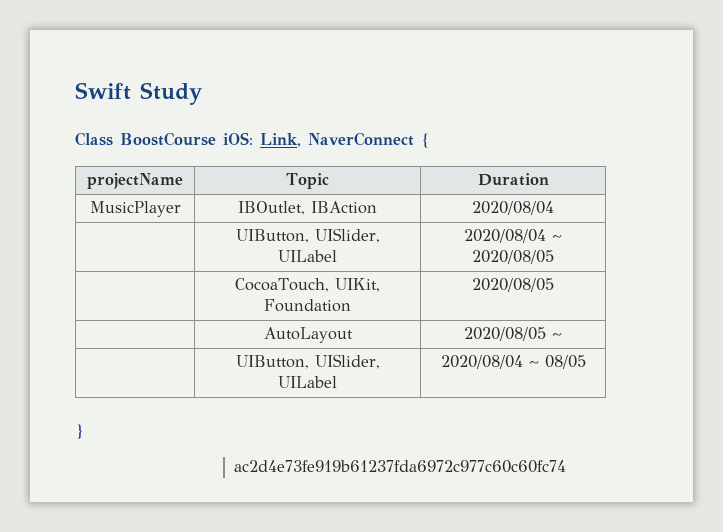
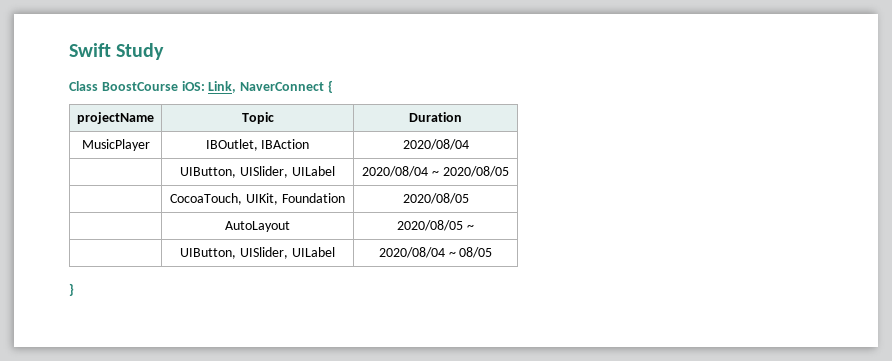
- ac2d4e73fe919b61237fda6972c977c60c60fc74

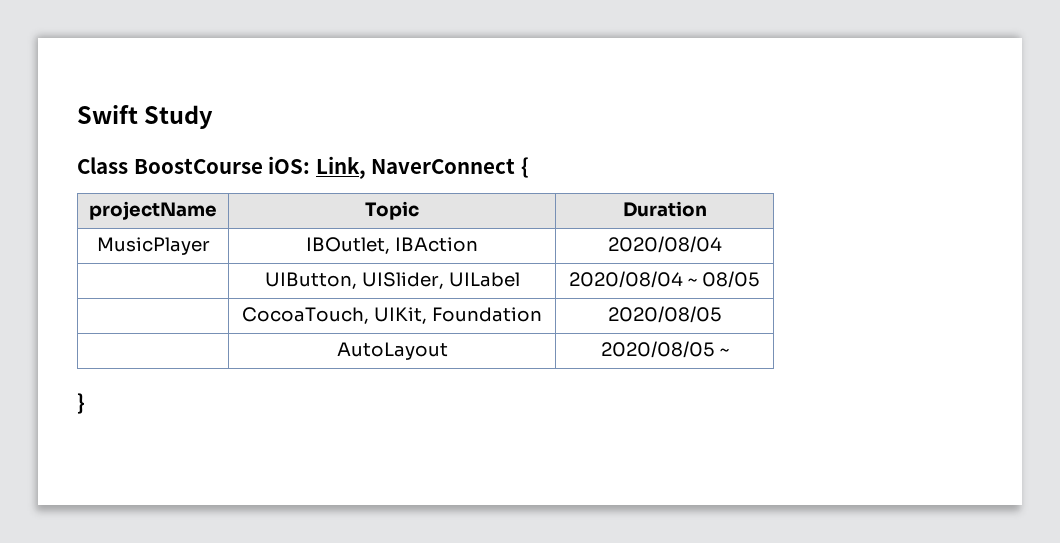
- | UIButton, UISlider, UILabel | 2020/08/04 ~ 2020/08/05
+ | UIButton, UISlider, UILabel | 2020/08/04 ~ 08/05
- | UIButton, UISlider, UILabel | 2020/08/04 ~ 08/05

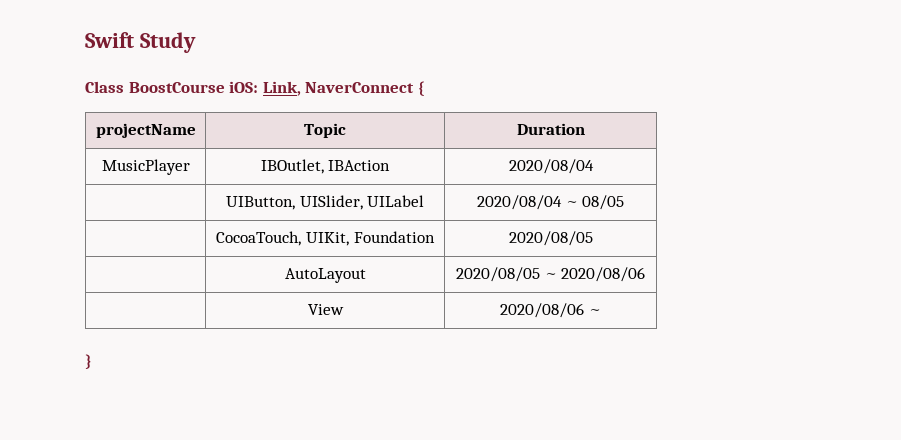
- | AutoLayout | 2020/08/05 ~
+ | AutoLayout | 2020/08/05 ~ 2020/08/06
+ | View | 2020/08/06 ~

